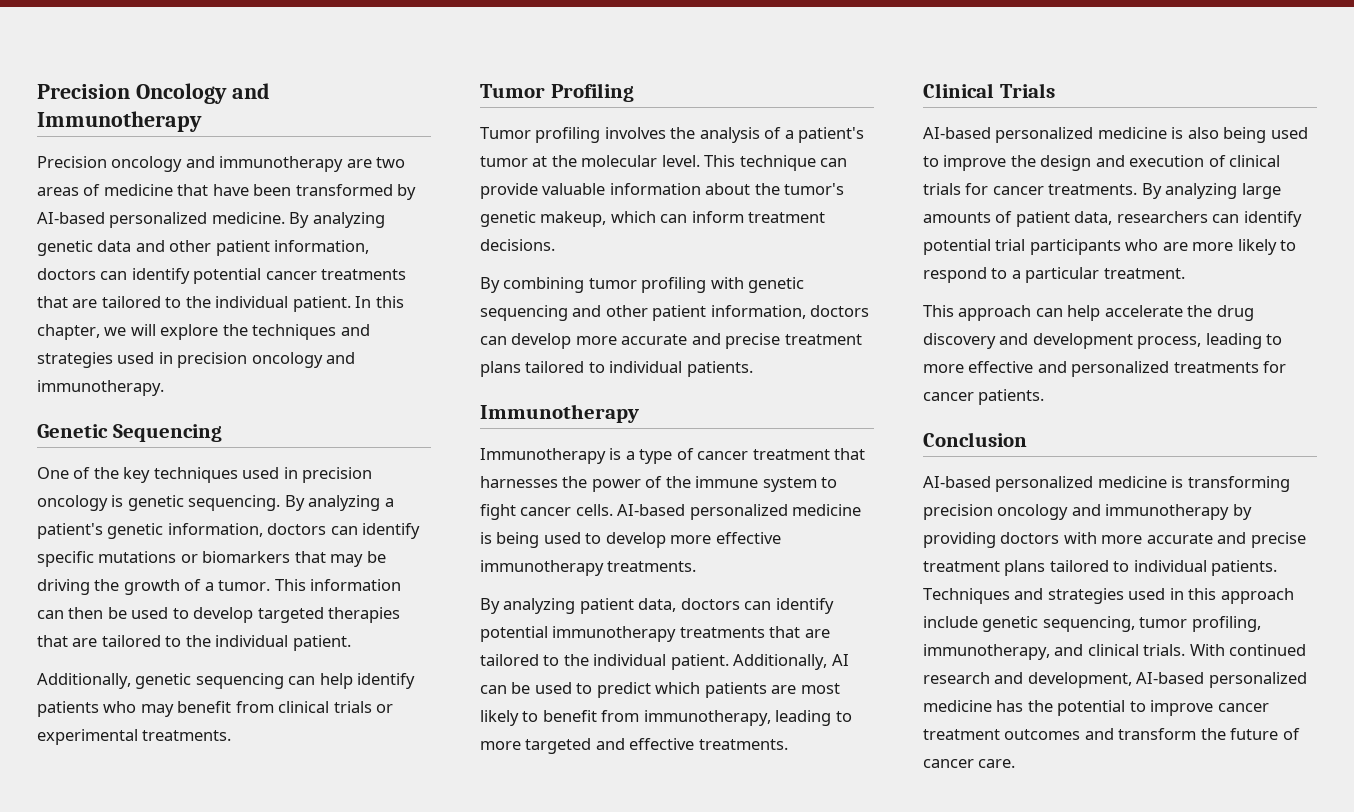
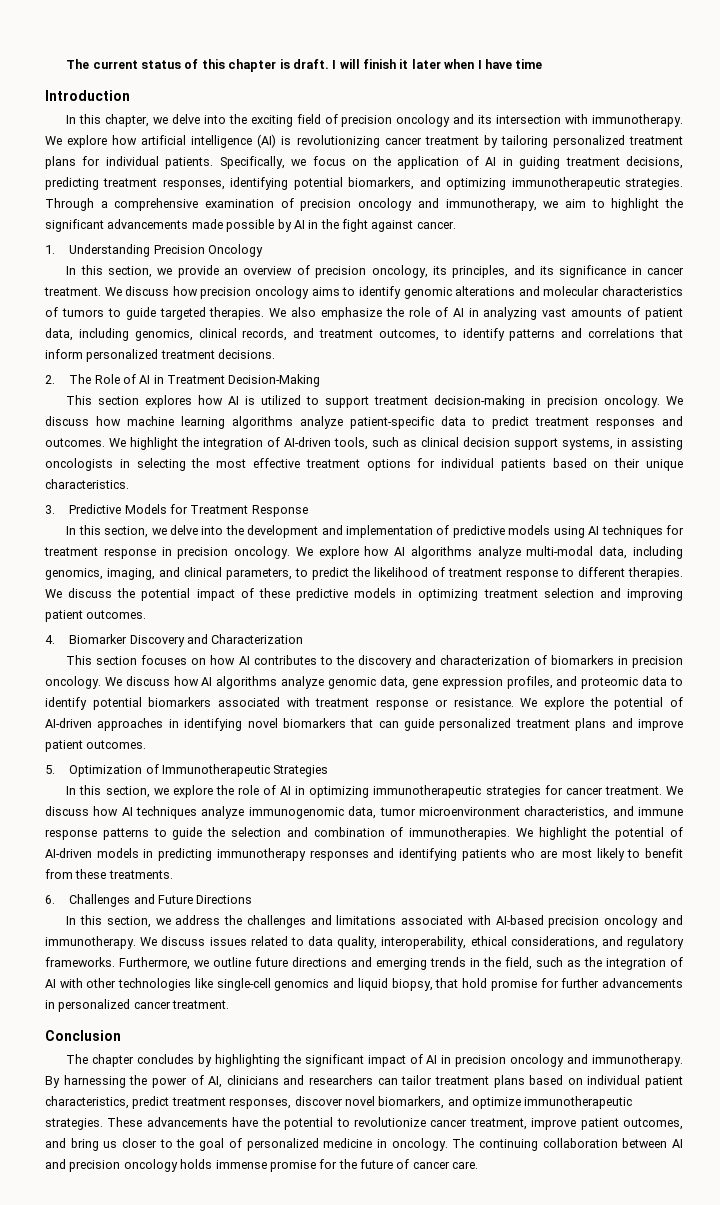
- Precision Oncology and Immunotherapy
- Precision oncology and immunotherapy are two areas of medicine that have been transformed by AI-based personalized medicine. By analyzing genetic data and other patient information, doctors can identify potential cancer treatments that are tailored to the individual patient. In this chapter, we will explore the techniques and strategies used in precision oncology and immunotherapy.
- Genetic Sequencing
- One of the key techniques used in precision oncology is genetic sequencing. By analyzing a patient's genetic information, doctors can identify specific mutations or biomarkers that may be driving the growth of a tumor. This information can then be used to develop targeted therapies that are tailored to the individual patient.
- Additionally, genetic sequencing can help identify patients who may benefit from clinical trials or experimental treatments.
- Tumor Profiling
- Tumor profiling involves the analysis of a patient's tumor at the molecular level. This technique can provide valuable information about the tumor's genetic makeup, which can inform treatment decisions.
- By combining tumor profiling with genetic sequencing and other patient information, doctors can develop more accurate and precise treatment plans tailored to individual patients.
- Immunotherapy
- Immunotherapy is a type of cancer treatment that harnesses the power of the immune system to fight cancer cells. AI-based personalized medicine is being used to develop more effective immunotherapy treatments.
- By analyzing patient data, doctors can identify potential immunotherapy treatments that are tailored to the individual patient. Additionally, AI can be used to predict which patients are most likely to benefit from immunotherapy, leading to more targeted and effective treatments.
- Clinical Trials
- AI-based personalized medicine is also being used to improve the design and execution of clinical trials for cancer treatments. By analyzing large amounts of patient data, researchers can identify potential trial participants who are more likely to respond to a particular treatment.
- This approach can help accelerate the drug discovery and development process, leading to more effective and personalized treatments for cancer patients.
+ The current status of this chapter is draft. I will finish it later when I have time
+ Introduction
+ In this chapter, we delve into the exciting field of precision oncology and its intersection with immunotherapy. We explore how artificial intelligence (AI) is revolutionizing cancer treatment by tailoring personalized treatment plans for individual patients. Specifically, we focus on the application of AI in guiding treatment decisions, predicting treatment responses, identifying potential biomarkers, and optimizing immunotherapeutic strategies. Through a comprehensive examination of precision oncology and immunotherapy, we aim to highlight the significant advancements made possible by AI in the fight against cancer.
+ 1. Understanding Precision Oncology
+ In this section, we provide an overview of precision oncology, its principles, and its significance in cancer treatment. We discuss how precision oncology aims to identify genomic alterations and molecular characteristics of tumors to guide targeted therapies. We also emphasize the role of AI in analyzing vast amounts of patient data, including genomics, clinical records, and treatment outcomes, to identify patterns and correlations that inform personalized treatment decisions.
+ 2. The Role of AI in Treatment Decision-Making
+ This section explores how AI is utilized to support treatment decision-making in precision oncology. We discuss how machine learning algorithms analyze patient-specific data to predict treatment responses and outcomes. We highlight the integration of AI-driven tools, such as clinical decision support systems, in assisting oncologists in selecting the most effective treatment options for individual patients based on their unique characteristics.
+ 3. Predictive Models for Treatment Response
+ In this section, we delve into the development and implementation of predictive models using AI techniques for treatment response in precision oncology. We explore how AI algorithms analyze multi-modal data, including genomics, imaging, and clinical parameters, to predict the likelihood of treatment response to different therapies. We discuss the potential impact of these predictive models in optimizing treatment selection and improving patient outcomes.
+ 4. Biomarker Discovery and Characterization
+ This section focuses on how AI contributes to the discovery and characterization of biomarkers in precision oncology. We discuss how AI algorithms analyze genomic data, gene expression profiles, and proteomic data to identify potential biomarkers associated with treatment response or resistance. We explore the potential of AI-driven approaches in identifying novel biomarkers that can guide personalized treatment plans and improve patient outcomes.
+ 5. Optimization of Immunotherapeutic Strategies
+ In this section, we explore the role of AI in optimizing immunotherapeutic strategies for cancer treatment. We discuss how AI techniques analyze immunogenomic data, tumor microenvironment characteristics, and immune response patterns to guide the selection and combination of immunotherapies. We highlight the potential of AI-driven models in predicting immunotherapy responses and identifying patients who are most likely to benefit from these treatments.
+ 6. Challenges and Future Directions
+ In this section, we address the challenges and limitations associated with AI-based precision oncology and immunotherapy. We discuss issues related to data quality, interoperability, ethical considerations, and regulatory frameworks. Furthermore, we outline future directions and emerging trends in the field, such as the integration of AI with other technologies like single-cell genomics and liquid biopsy, that hold promise for further advancements in personalized cancer treatment.
  Conclusion
- AI-based personalized medicine is transforming precision oncology and immunotherapy by providing doctors with more accurate and precise treatment plans tailored to individual patients. Techniques and strategies used in this approach include genetic sequencing, tumor profiling, immunotherapy, and clinical trials. With continued research and development, AI-based personalized medicine has the potential to improve cancer treatment outcomes and transform the future of cancer care.
+ The chapter concludes by highlighting the significant impact of AI in precision oncology and immunotherapy. By harnessing the power of AI, clinicians and researchers can tailor treatment plans based on individual patient characteristics, predict treatment responses, discover novel biomarkers, and optimize immunotherapeutic strategies. These advancements have the potential to revolutionize cancer treatment, improve patient outcomes, and bring us closer to the goal of personalized medicine in oncology. The continuing collaboration between AI and precision oncology holds immense promise for the future of cancer care.

